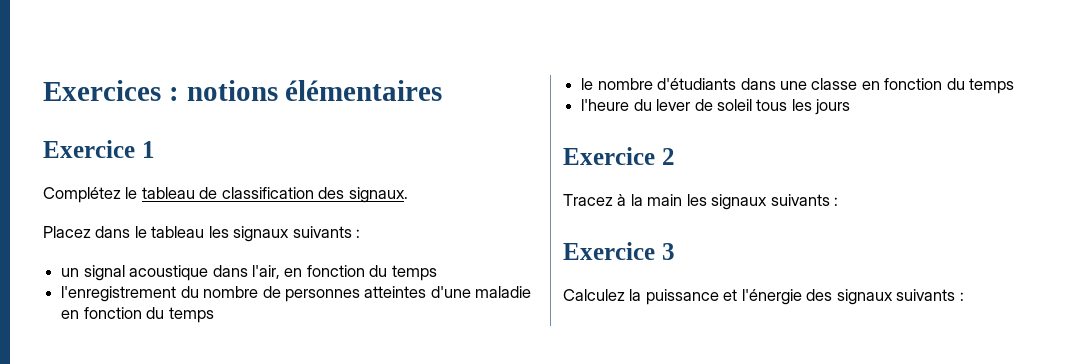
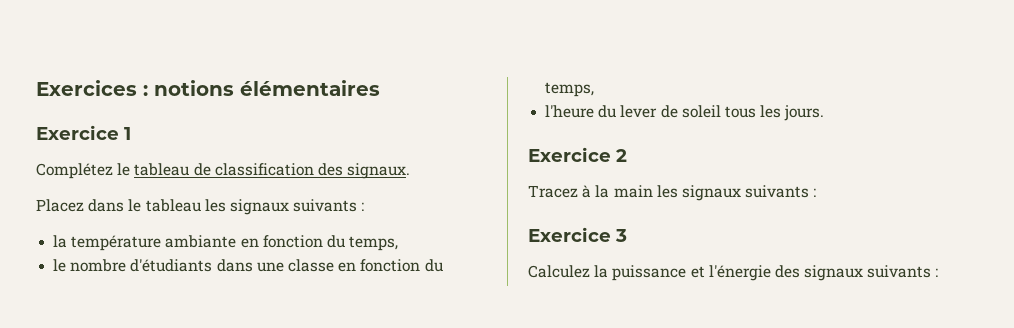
- un signal acoustique dans l'air, en fonction du temps
- l'enregistrement du nombre de personnes atteintes d'une maladie en fonction du temps
+ la température ambiante en fonction du temps,
- le nombre d'étudiants dans une classe en fonction du temps
+ le nombre d'étudiants dans une classe en fonction du temps,
- l'heure du lever de soleil tous les jours
+ l'heure du lever de soleil tous les jours.

